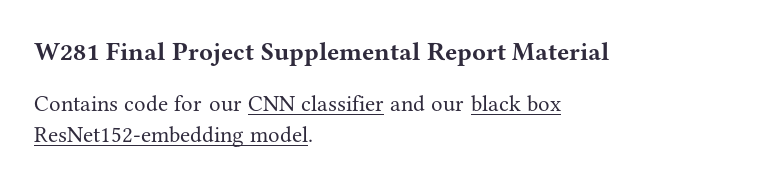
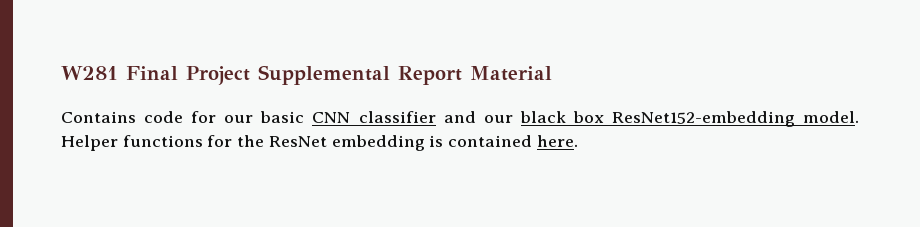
- Contains code for our CNN classifier and our black box ResNet152-embedding model.
+ Contains code for our basic CNN classifier and our black box ResNet152-embedding model.
+ Helper functions for the ResNet embedding is contained here.

